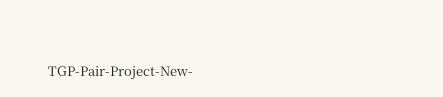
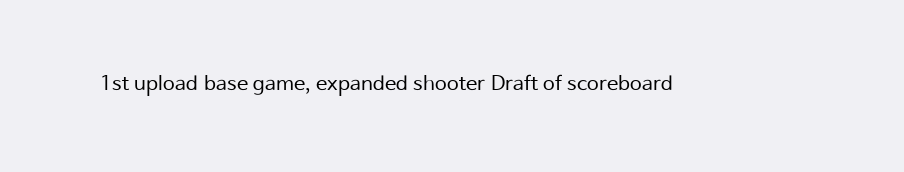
- TGP-Pair-Project-New-
+ 1st upload base game, expanded shooter Draft of scoreboard

